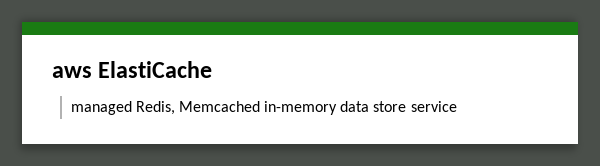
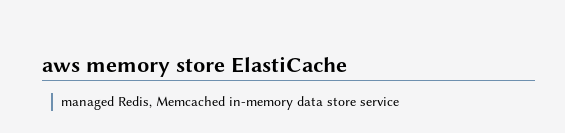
- aws ElastiCache
+ aws memory store ElastiCache

